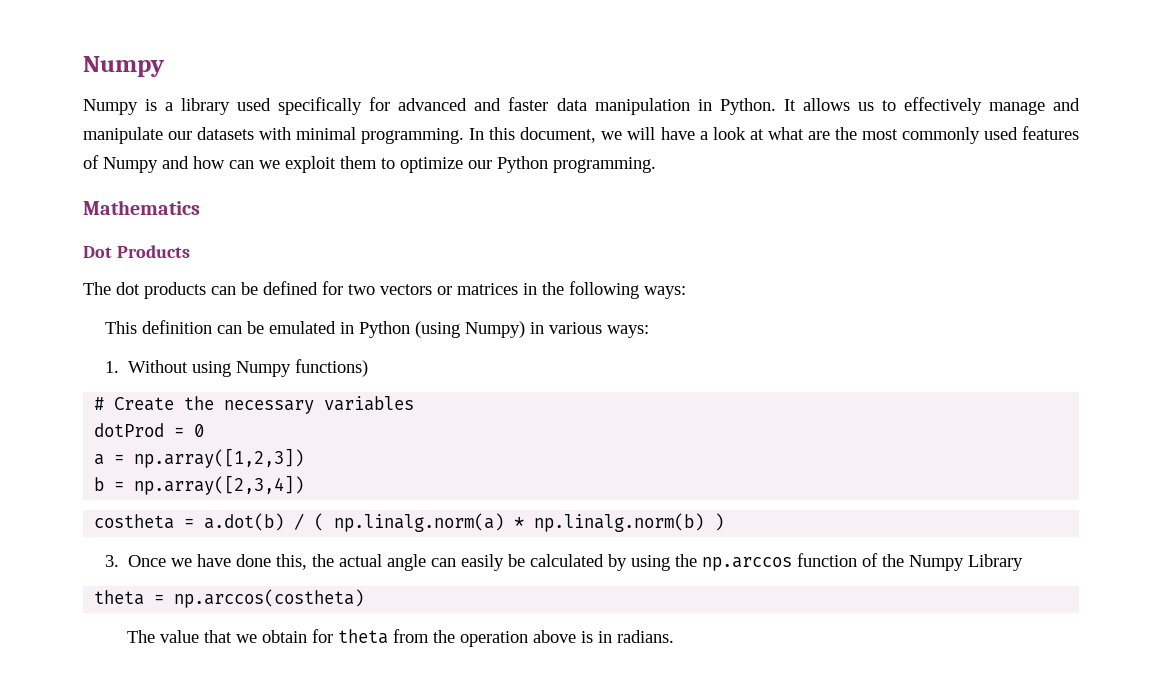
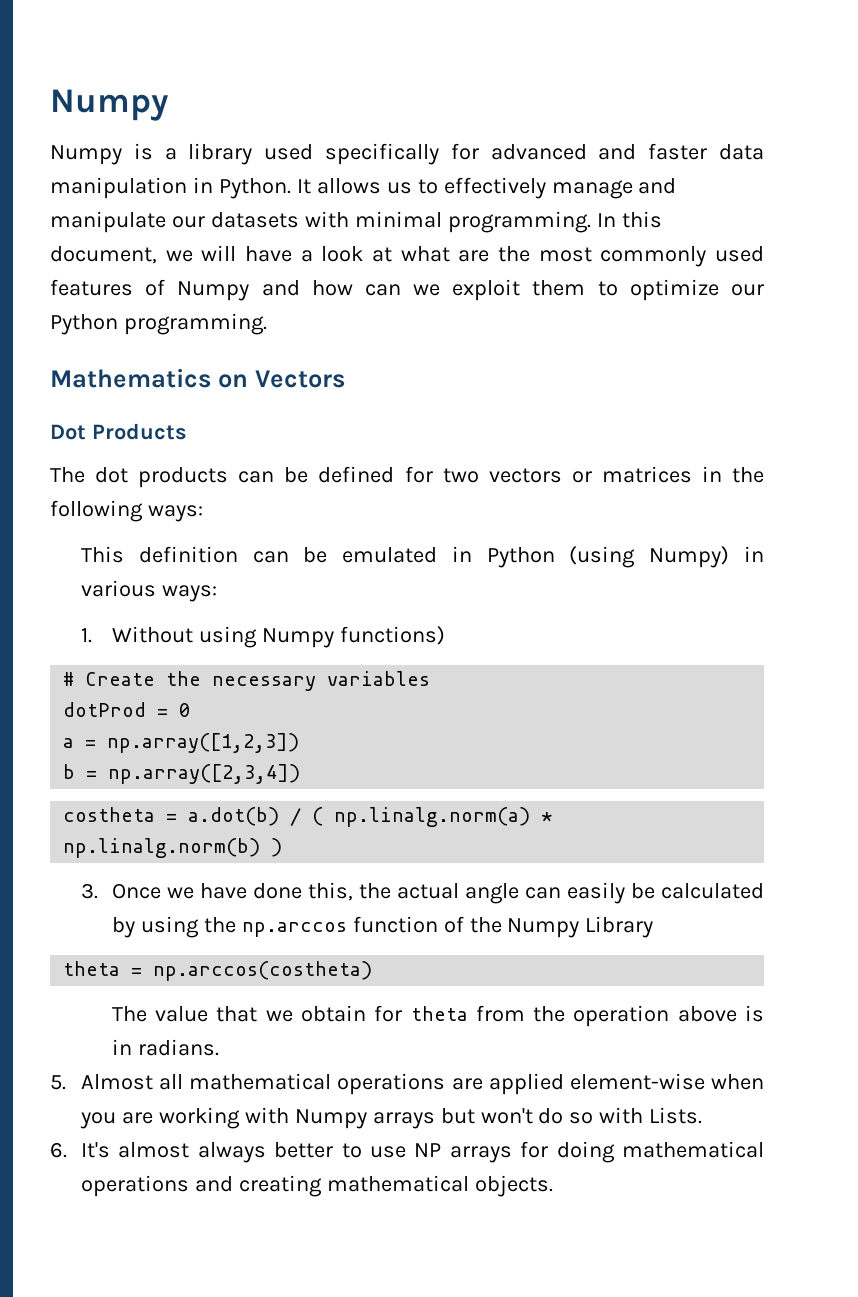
- Mathematics
+ Mathematics on Vectors
+ 5. Almost all mathematical operations are applied element-wise when you are working with Numpy arrays but won't do so with Lists.
+ 6. It's almost always better to use NP arrays for doing mathematical operations and creating mathematical objects.

